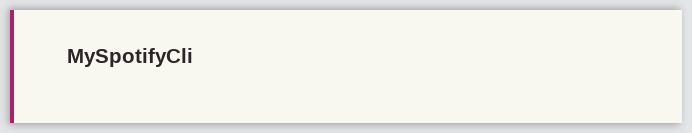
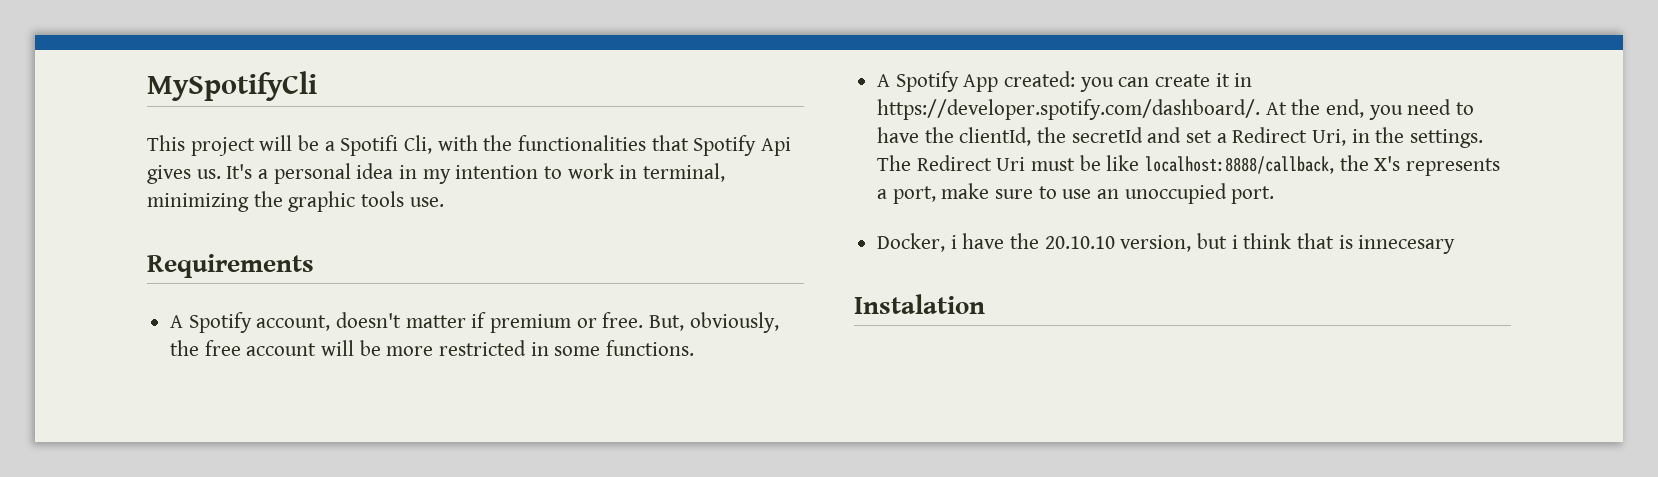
+ This project will be a Spotifi Cli, with the functionalities that Spotify Api gives us. It's a personal idea in my intention to work in terminal, minimizing the graphic tools use.
+ Requirements
+ A Spotify account, doesn't matter if premium or free. But, obviously, the free account will be more restricted in some functions.
+ A Spotify App created: you can create it in https://developer.spotify.com/dashboard/. At the end, you need to have the clientId, the secretId and set a Redirect Uri, in the settings. The Redirect Uri must be like localhost:8888/callback, the X's represents a port, make sure to use an unoccupied port.
+ Docker, i have the 20.10.10 version, but i think that is innecesary
+ Instalation

